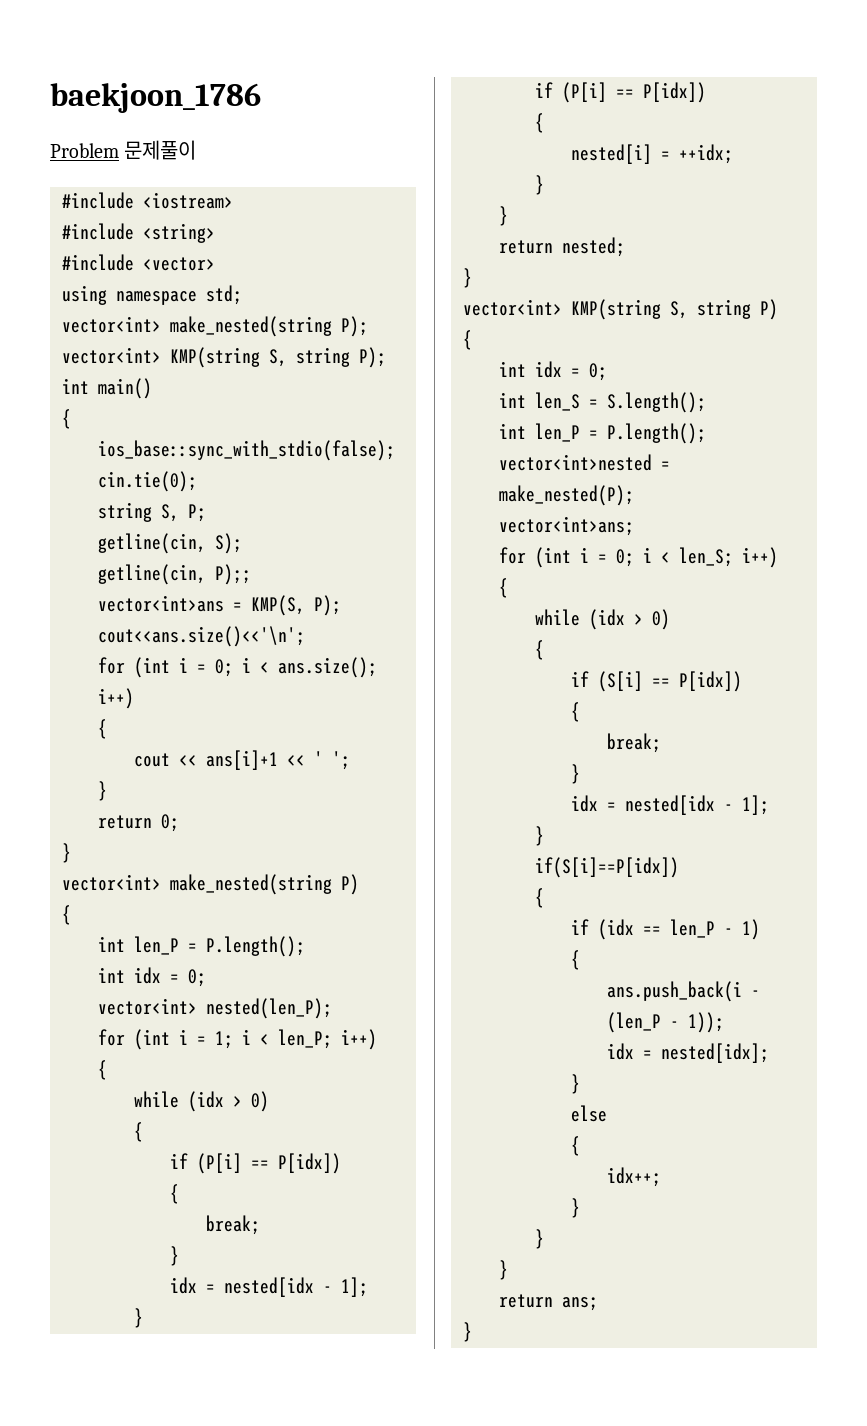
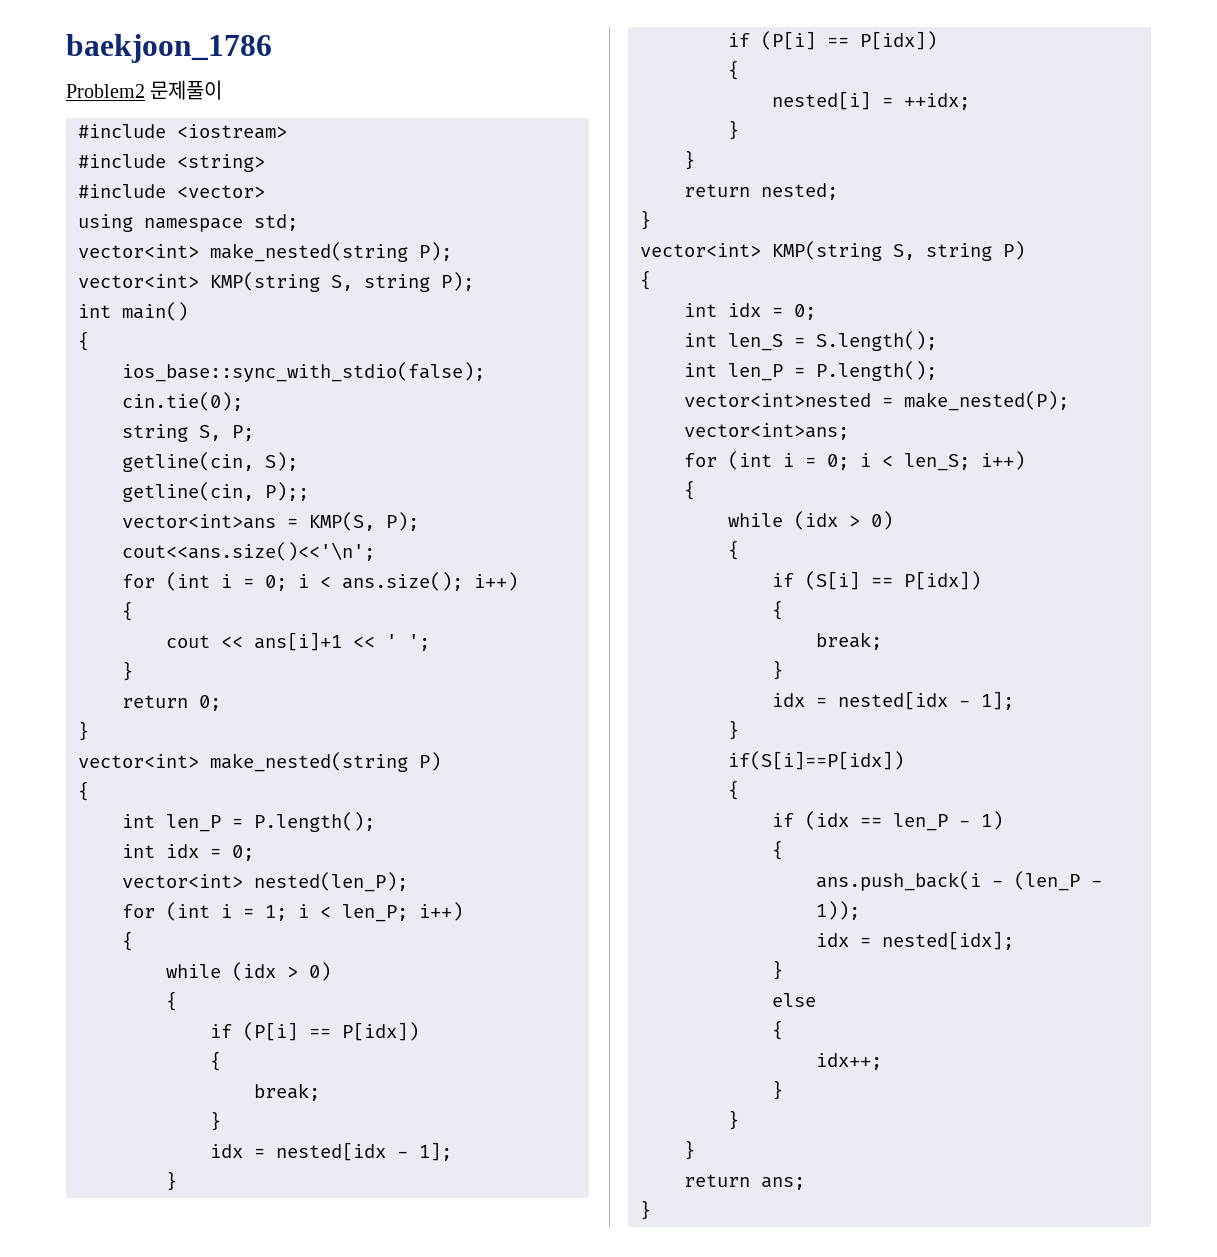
- Problem 문제풀이
+ Problem2 문제풀이

